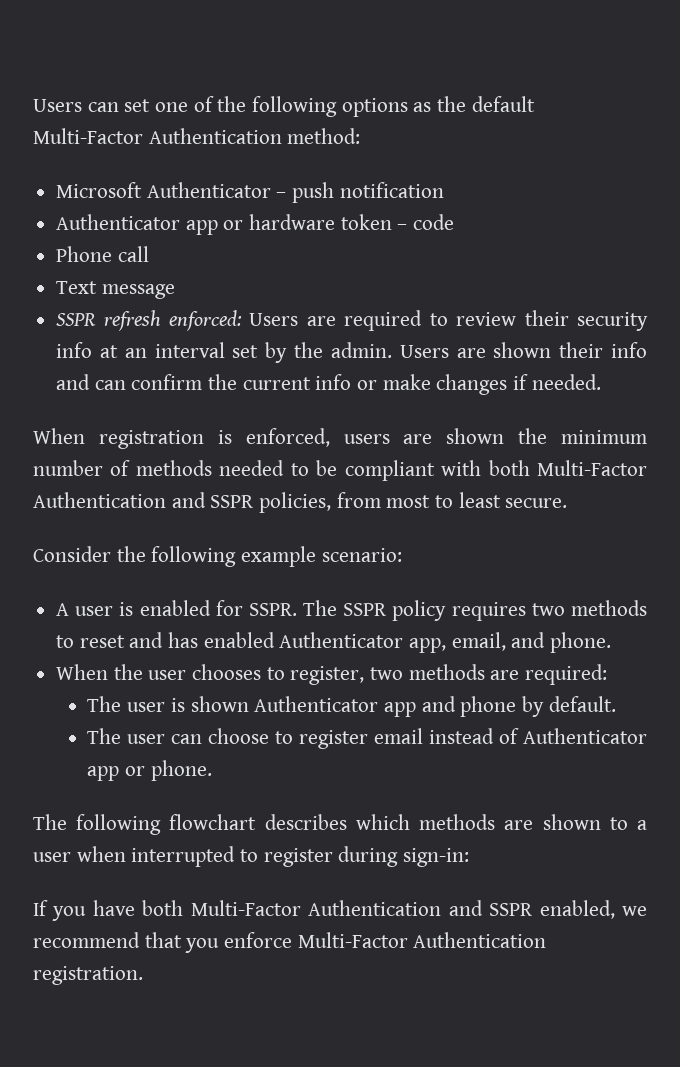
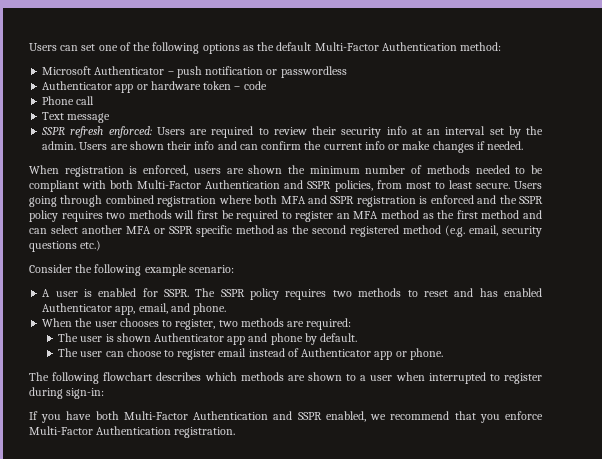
- Microsoft Authenticator – push notification
+ Microsoft Authenticator – push notification or passwordless
+ Users going through combined registration where both MFA and SSPR registration is enforced and the SSPR policy requires two methods will first be required to register an MFA method as the first method and can select another MFA or SSPR specific method as the second registered method (e.g. email, security questions etc.)

